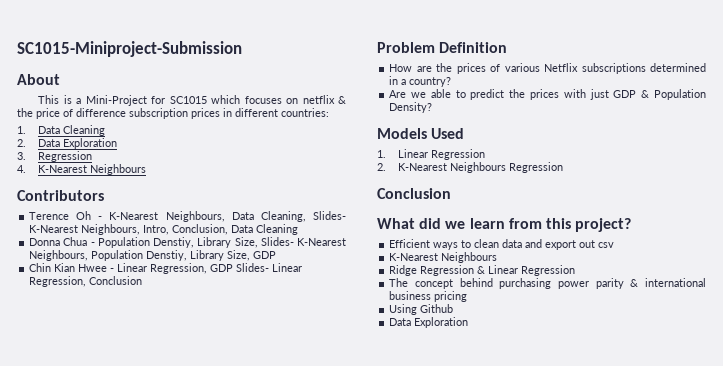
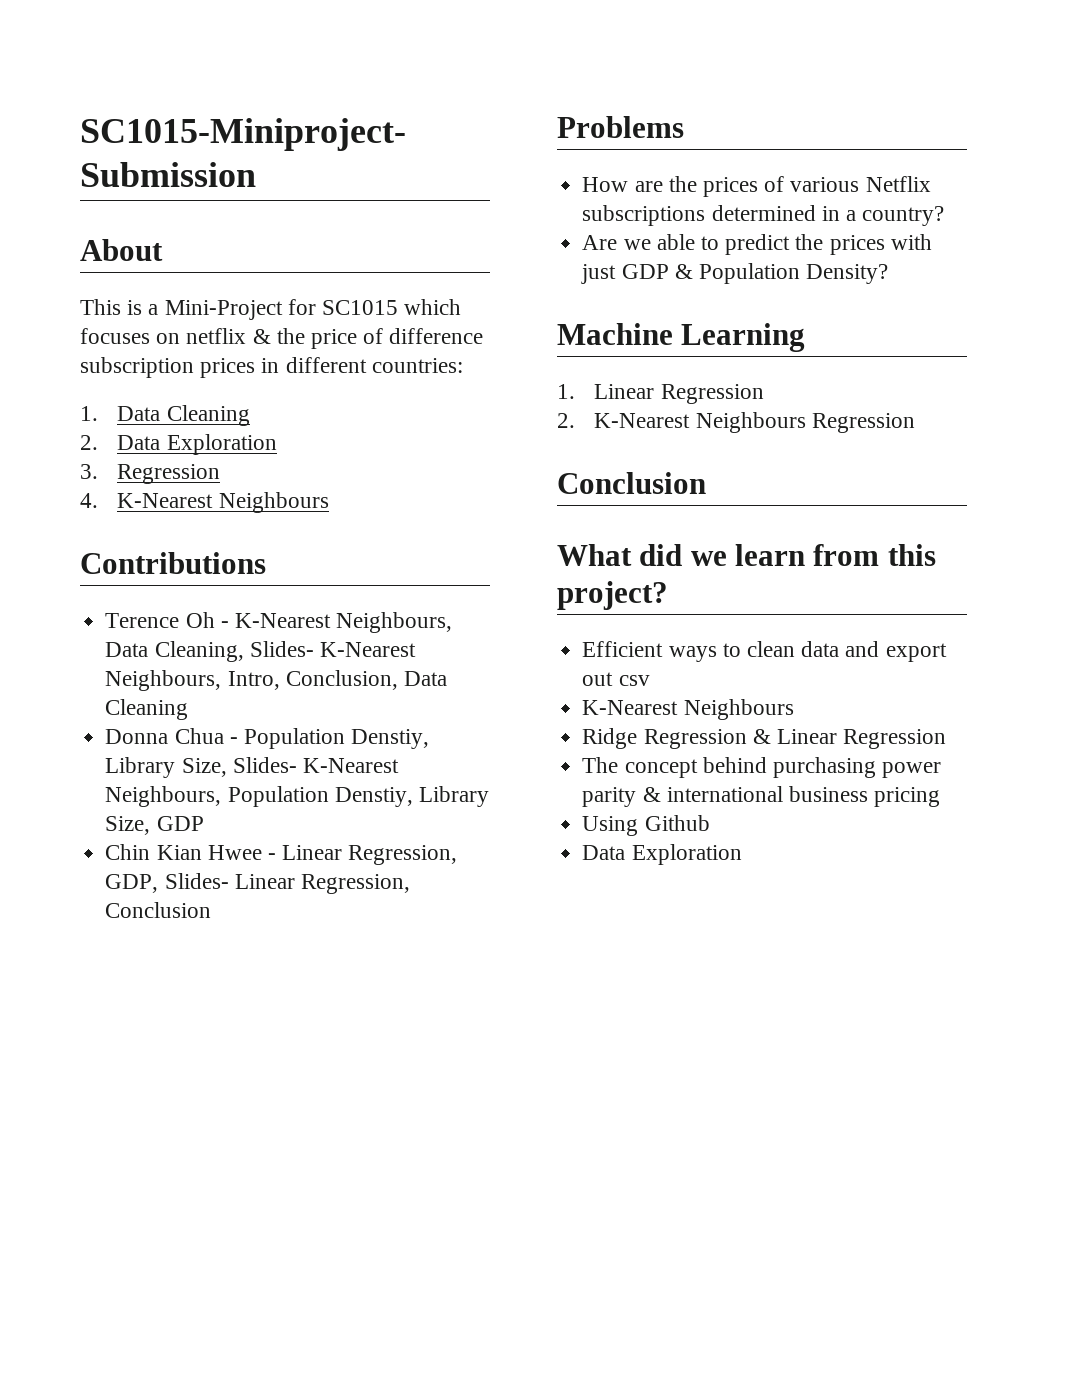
- Contributors
+ Contributions
- Chin Kian Hwee - Linear Regression, GDP Slides- Linear Regression, Conclusion
+ Chin Kian Hwee - Linear Regression, GDP, Slides- Linear Regression, Conclusion
- Problem Definition
+ Problems
- Models Used
+ Machine Learning

